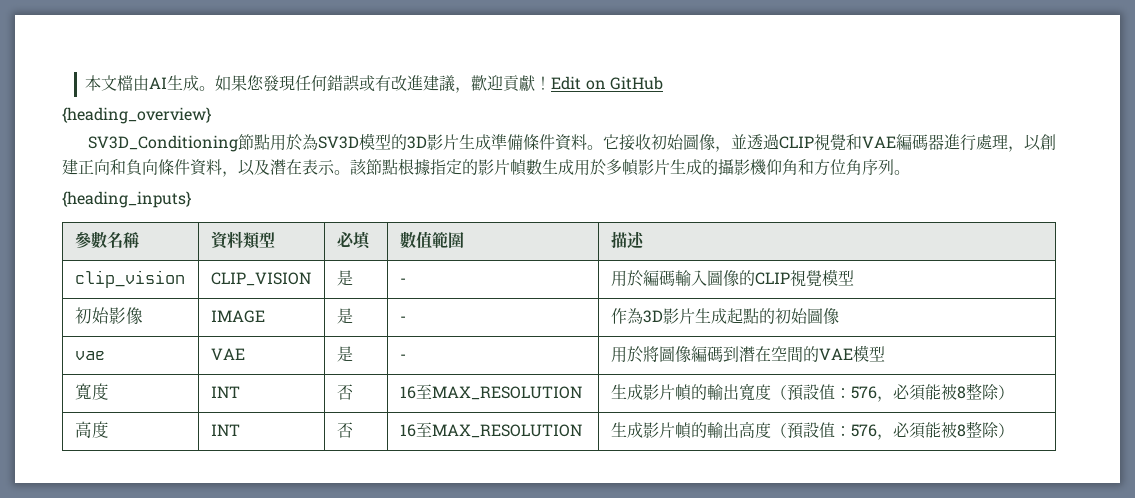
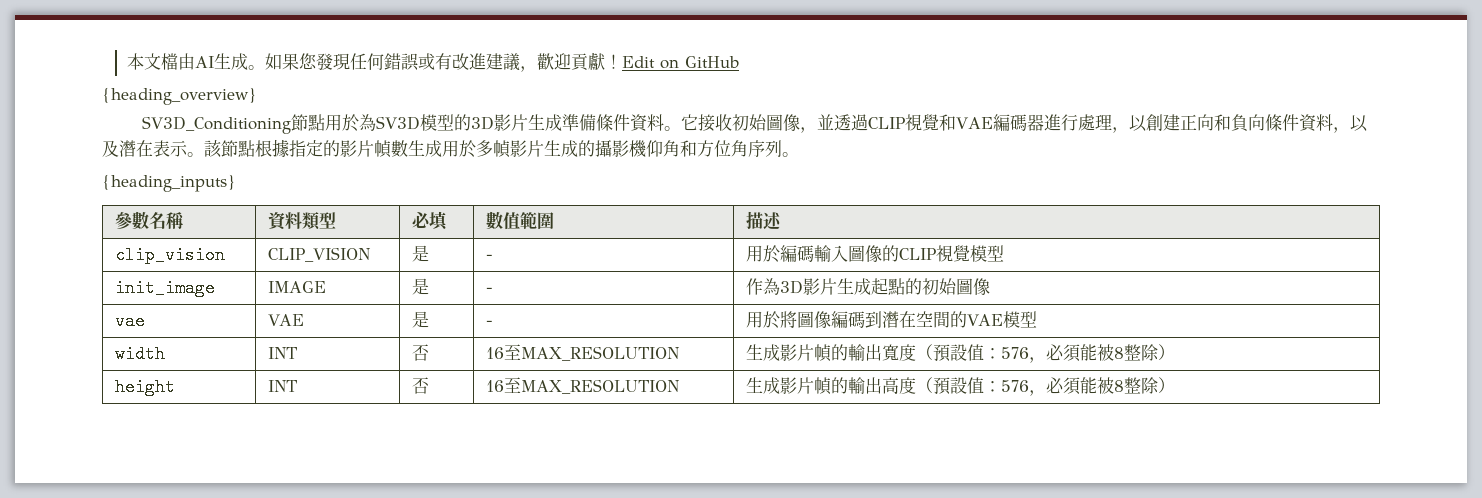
- 初始影像 | IMAGE | 是 | - | 作為3D影片生成起點的初始圖像
+ init_image | IMAGE | 是 | - | 作為3D影片生成起點的初始圖像
- 寬度 | INT | 否 | 16至MAX_RESOLUTION | 生成影片幀的輸出寬度（預設值：576，必須能被8整除）
+ width | INT | 否 | 16至MAX_RESOLUTION | 生成影片幀的輸出寬度（預設值：576，必須能被8整除）
- 高度 | INT | 否 | 16至MAX_RESOLUTION | 生成影片幀的輸出高度（預設值：576，必須能被8整除）
+ height | INT | 否 | 16至MAX_RESOLUTION | 生成影片幀的輸出高度（預設值：576，必須能被8整除）

